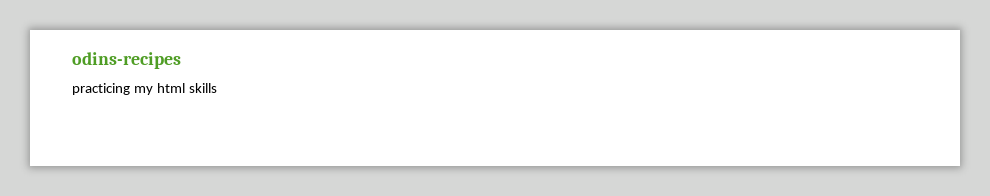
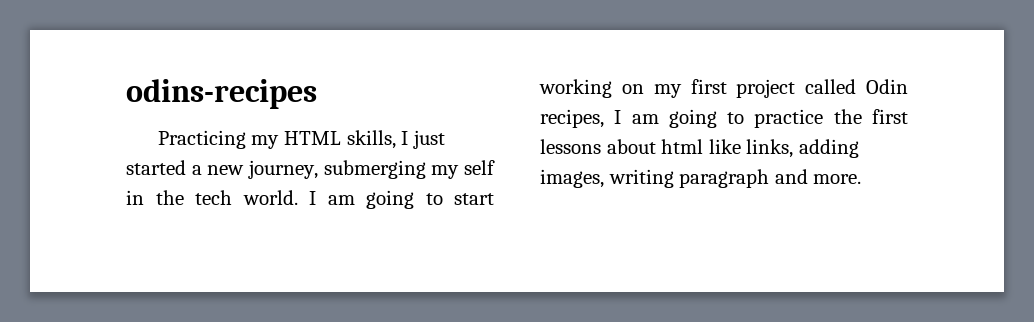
- practicing my html skills
+ Practicing my HTML skills, I just started a new journey, submerging my self in the tech world. I am going to start working on my first project called Odin recipes, I am going to practice the first lessons about html like links, adding images, writing paragraph and more.

